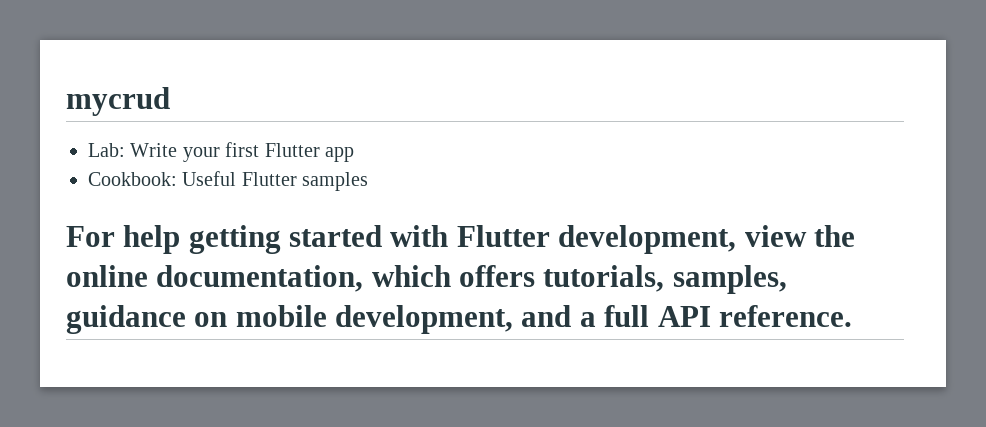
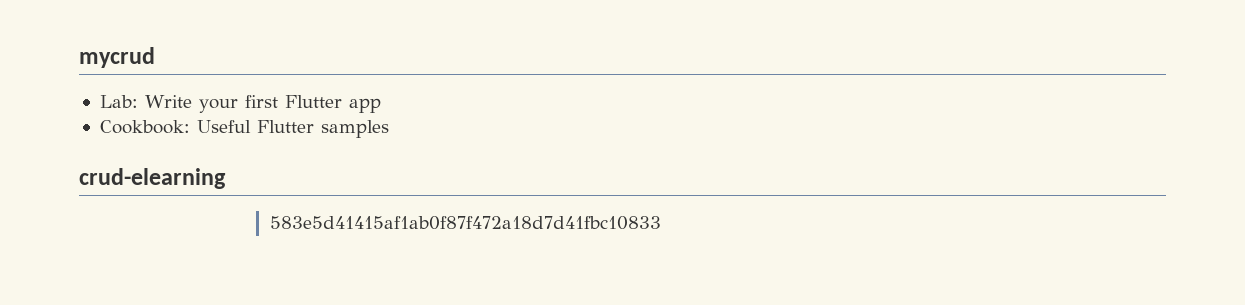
- For help getting started with Flutter development, view the online documentation, which offers tutorials, samples, guidance on mobile development, and a full API reference.
+ crud-elearning
+ 583e5d41415af1ab0f87f472a18d7d41fbc10833

